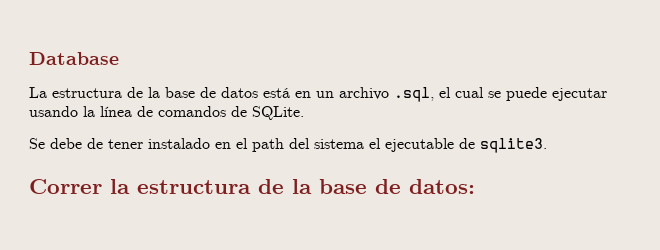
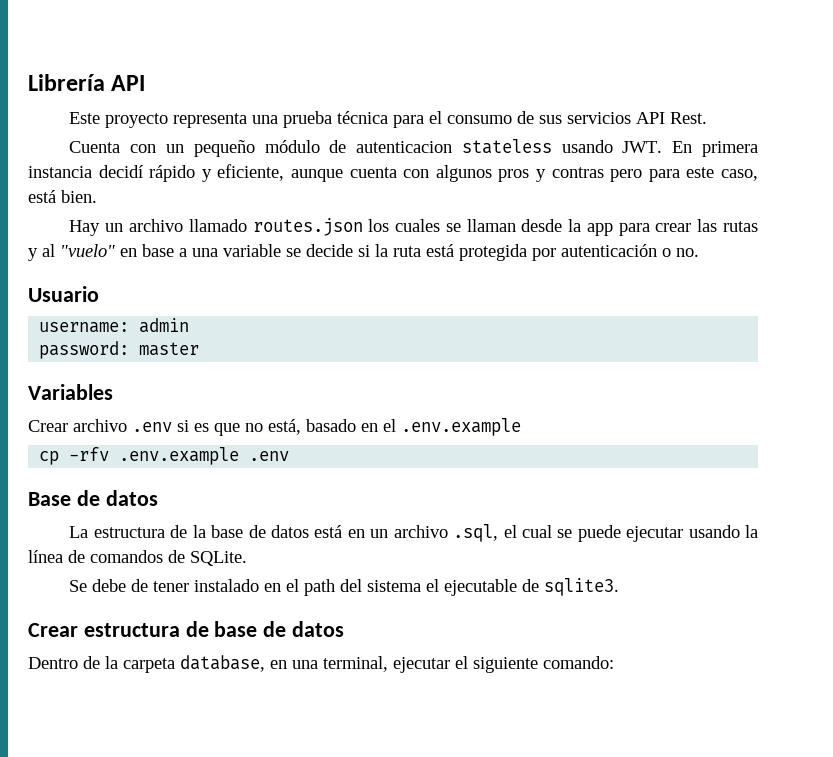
- Database
+ Librería API
+ Este proyecto representa una prueba técnica para el consumo de sus servicios API Rest.
+ Cuenta con un pequeño módulo de autenticacion stateless usando JWT. En primera instancia decidí rápido y eficiente, aunque cuenta con algunos pros y contras pero para este caso, está bien.
+ Hay un archivo llamado routes.json los cuales se llaman desde la app para crear las rutas y al "vuelo" en base a una variable se decide si la ruta está protegida por autenticación o no.
+ Usuario
+ username: admin
+ password: master
+ Variables
+ Crear archivo .env si es que no está, basado en el .env.example
+ cp -rfv .env.example .env
+ Base de datos
- Correr la estructura de la base de datos:
+ Crear estructura de base de datos
+ Dentro de la carpeta database, en una terminal, ejecutar el siguiente comando:

